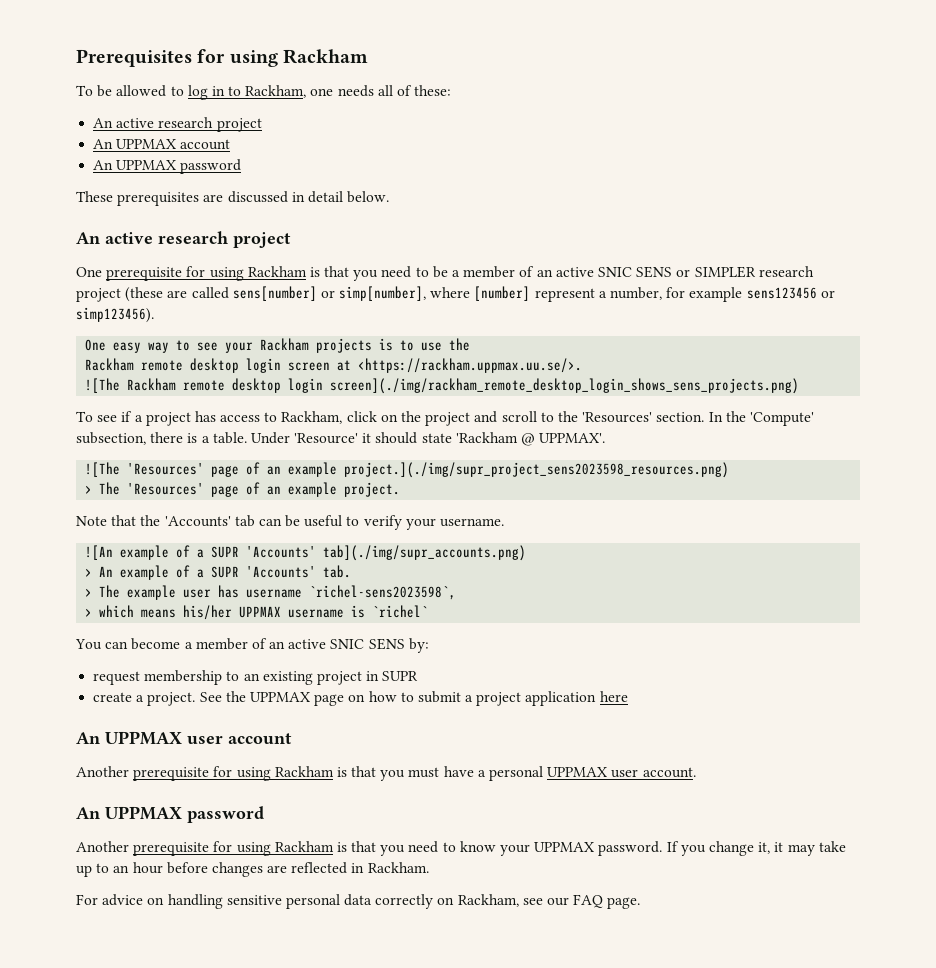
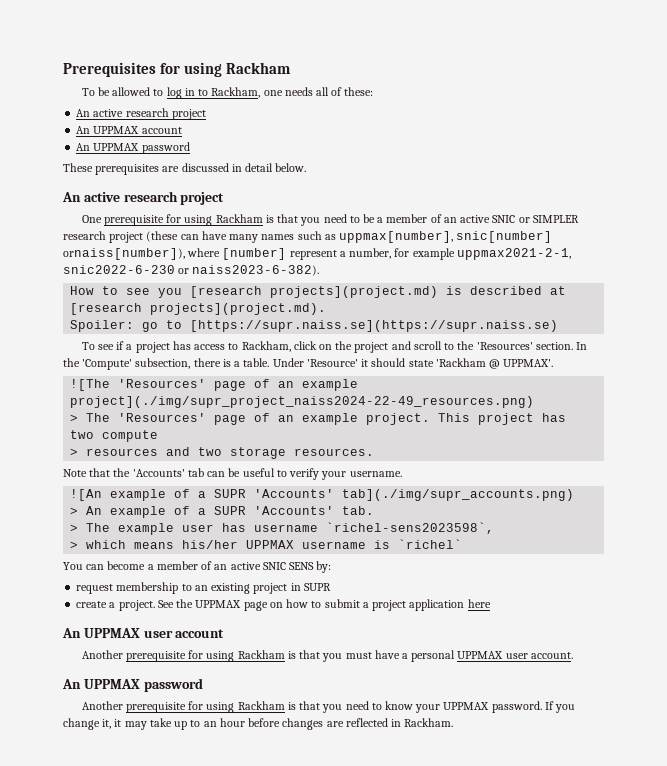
- One prerequisite for using Rackham is that you need to be a member of an active SNIC SENS or SIMPLER research project (these are called sens[number] or simp[number], where [number] represent a number, for example sens123456 or simp123456).
- One easy way to see your Rackham projects is to use the
- Rackham remote desktop login screen at <https://rackham.uppmax.uu.se/>.
- ![The Rackham remote desktop login screen](./img/rackham_remote_desktop_login_shows_sens_projects.png)
+ One prerequisite for using Rackham is that you need to be a member of an active SNIC or SIMPLER research project (these can have many names such as uppmax[number], snic[number] ornaiss[number]), where [number] represent a number, for example uppmax2021-2-1, snic2022-6-230 or naiss2023-6-382).
+ How to see you [research projects](project.md) is described at [research projects](project.md).
+ Spoiler: go to [https://supr.naiss.se](https://supr.naiss.se)
- ![The 'Resources' page of an example project.](./img/supr_project_sens2023598_resources.png)
+ ![The 'Resources' page of an example project](./img/supr_project_naiss2024-22-49_resources.png)
+ This project has two compute
+ > resources and two storage resources.
- For advice on handling sensitive personal data correctly on Rackham, see our FAQ page.

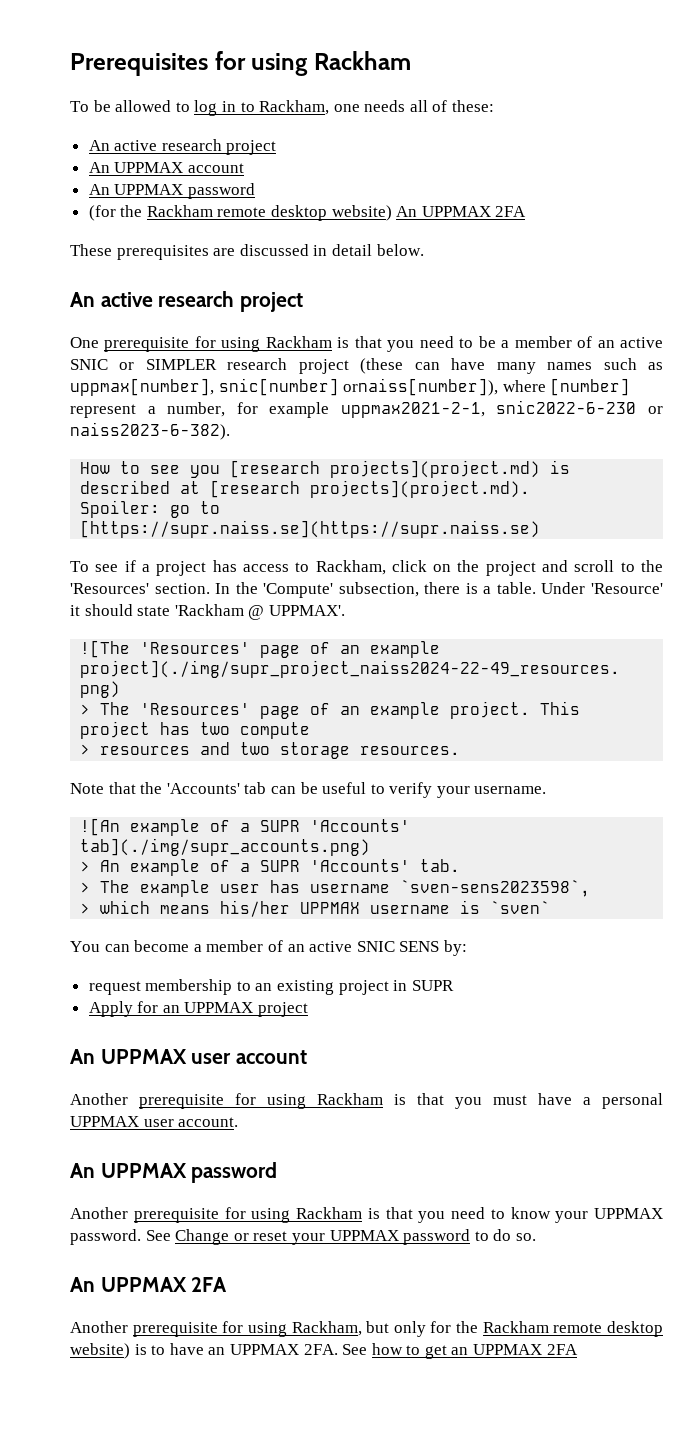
+ (for the Rackham remote desktop website) An UPPMAX 2FA
- > The example user has username `richel-sens2023598`,
+ > The example user has username `sven-sens2023598`,
- > which means his/her UPPMAX username is `richel`
+ > which means his/her UPPMAX username is `sven`
- create a project. See the UPPMAX page on how to submit a project application here
+ Apply for an UPPMAX project
- If you change it, it may take up to an hour before changes are reflected in Rackham.
+ See Change or reset your UPPMAX password to do so.
+ An UPPMAX 2FA
+ Another prerequisite for using Rackham, but only for the Rackham remote desktop website) is to have an UPPMAX 2FA. See how to get an UPPMAX 2FA

